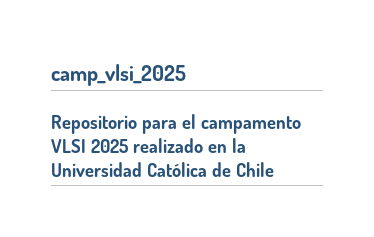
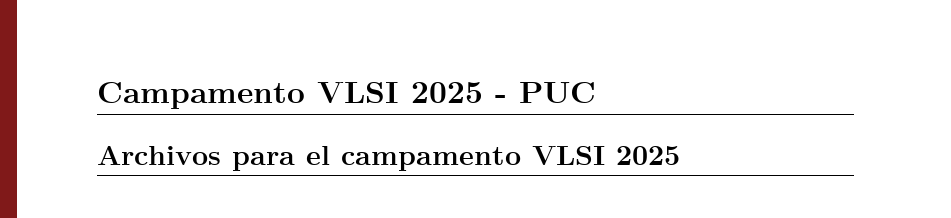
- camp_vlsi_2025
- Repositorio para el campamento VLSI 2025 realizado en la Universidad Católica de Chile
+ Campamento VLSI 2025 - PUC
+ Archivos para el campamento VLSI 2025

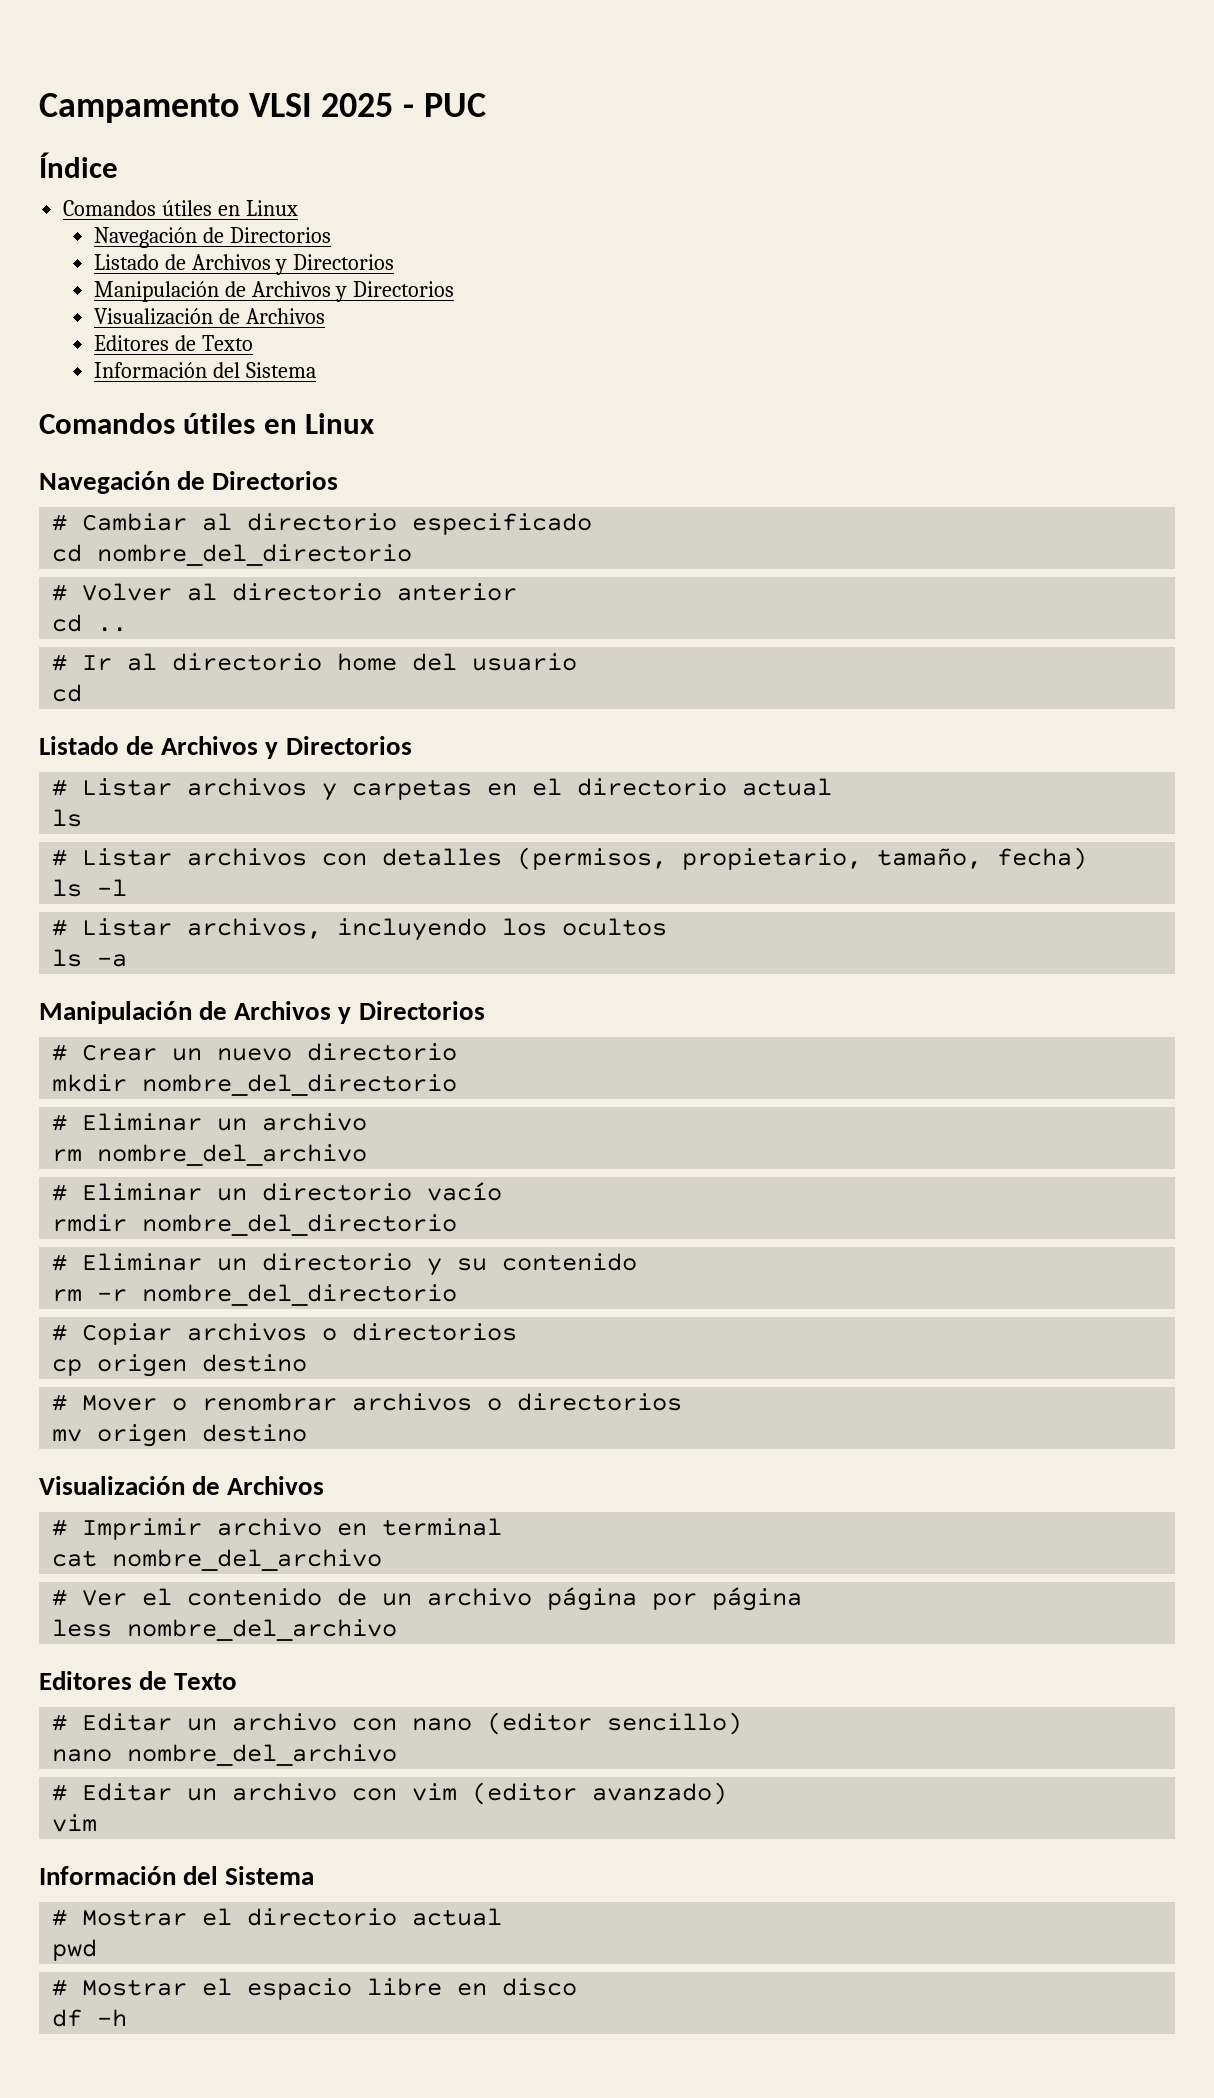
- Archivos para el campamento VLSI 2025
+ Índice
+ Comandos útiles en Linux
+ Navegación de Directorios
+ Listado de Archivos y Directorios
+ Manipulación de Archivos y Directorios
+ Visualización de Archivos
+ Editores de Texto
+ Información del Sistema
+ Comandos útiles en Linux
+ Navegación de Directorios
+ # Cambiar al directorio especificado
+ cd nombre_del_directorio
+ # Volver al directorio anterior
+ cd ..
+ # Ir al directorio home del usuario
+ cd
+ Listado de Archivos y Directorios
+ # Listar archivos y carpetas en el directorio actual
+ ls
+ # Listar archivos con detalles (permisos, propietario, tamaño, fecha)
+ ls -l
+ # Listar archivos, incluyendo los ocultos
+ ls -a
+ Manipulación de Archivos y Directorios
+ # Crear un nuevo directorio
+ mkdir nombre_del_directorio
+ # Eliminar un archivo
+ rm nombre_del_archivo
+ # Eliminar un directorio vacío
+ rmdir nombre_del_directorio
+ # Eliminar un directorio y su contenido
+ rm -r nombre_del_directorio
+ # Copiar archivos o directorios
+ cp origen destino
+ # Mover o renombrar archivos o directorios
+ mv origen destino
+ Visualización de Archivos
+ # Imprimir archivo en terminal
+ cat nombre_del_archivo
+ # Ver el contenido de un archivo página por página
+ less nombre_del_archivo
+ Editores de Texto
+ # Editar un archivo con nano (editor sencillo)
+ nano nombre_del_archivo
+ # Editar un archivo con vim (editor avanzado)
+ vim
+ Información del Sistema
+ # Mostrar el directorio actual
+ pwd
+ # Mostrar el espacio libre en disco
+ df -h

